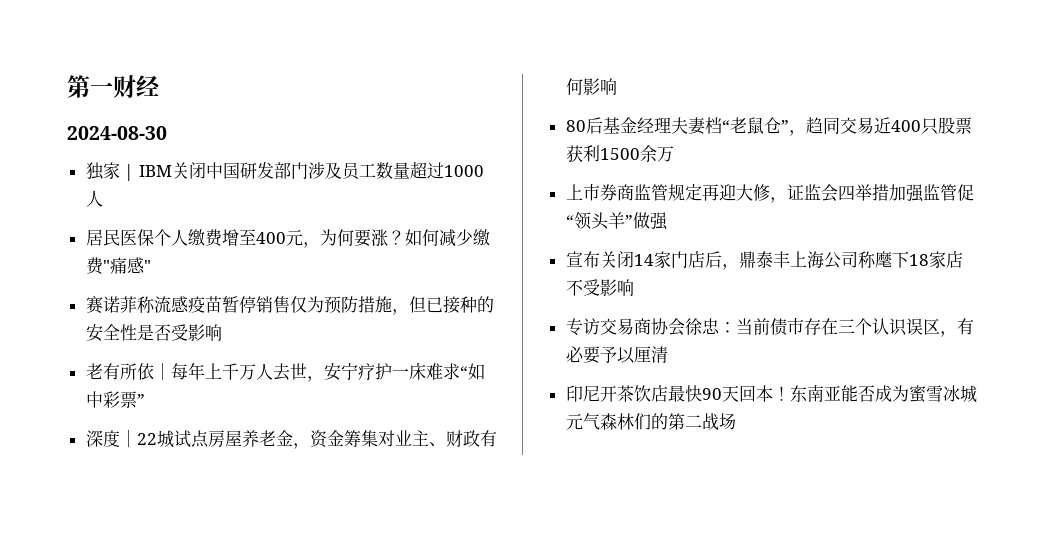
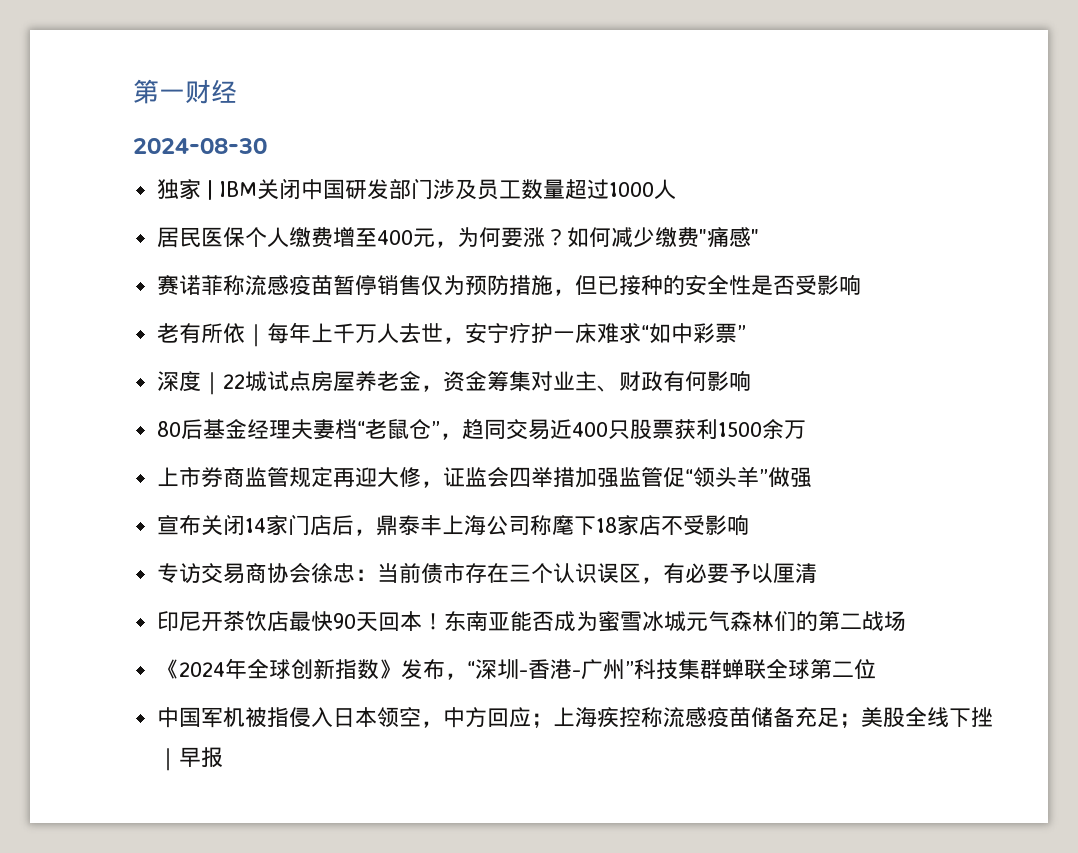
+ 《2024年全球创新指数》发布，“深圳-香港-广州”科技集群蝉联全球第二位
+ 中国军机被指侵入日本领空，中方回应；上海疾控称流感疫苗储备充足；美股全线下挫｜早报

